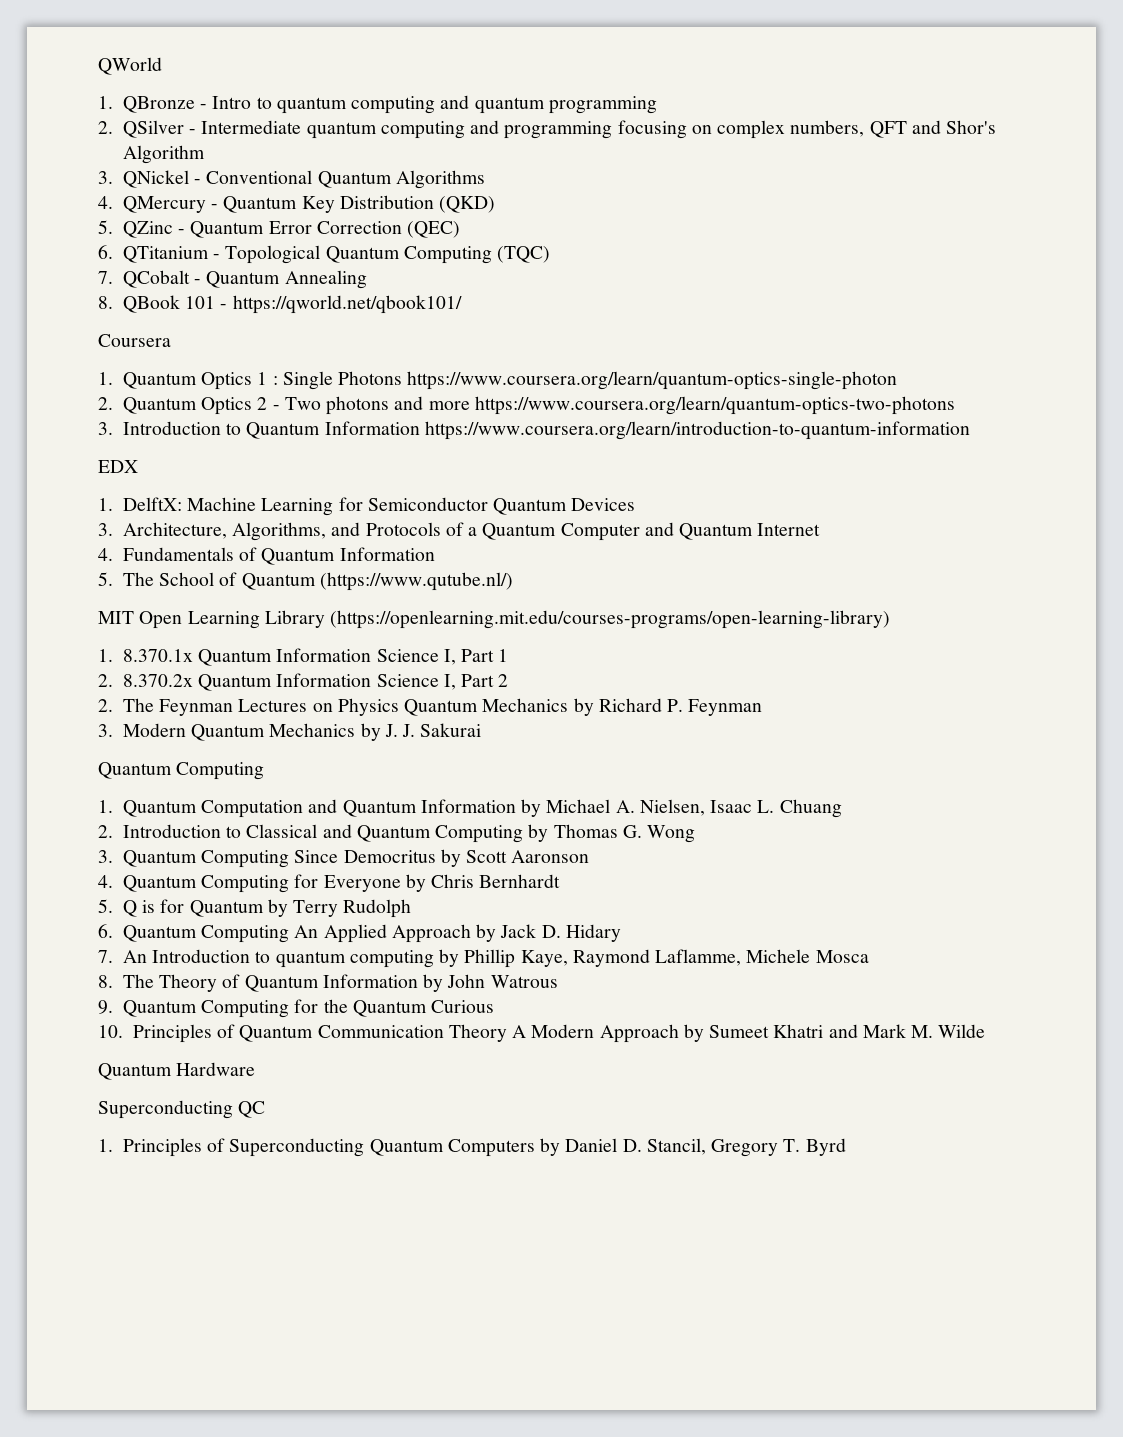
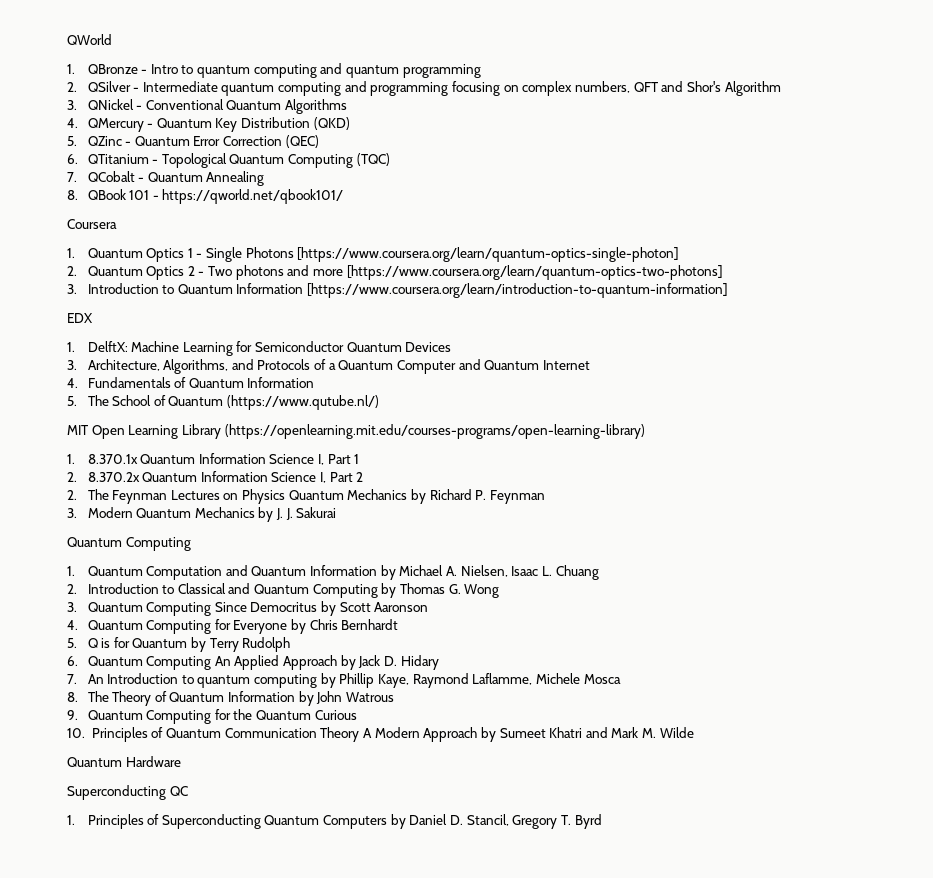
- 1. Quantum Optics 1 : Single Photons https://www.coursera.org/learn/quantum-optics-single-photon
+ 1. Quantum Optics 1 - Single Photons [https://www.coursera.org/learn/quantum-optics-single-photon]
- 2. Quantum Optics 2 - Two photons and more https://www.coursera.org/learn/quantum-optics-two-photons
+ 2. Quantum Optics 2 - Two photons and more [https://www.coursera.org/learn/quantum-optics-two-photons]
- 3. Introduction to Quantum Information https://www.coursera.org/learn/introduction-to-quantum-information
+ 3. Introduction to Quantum Information [https://www.coursera.org/learn/introduction-to-quantum-information]

